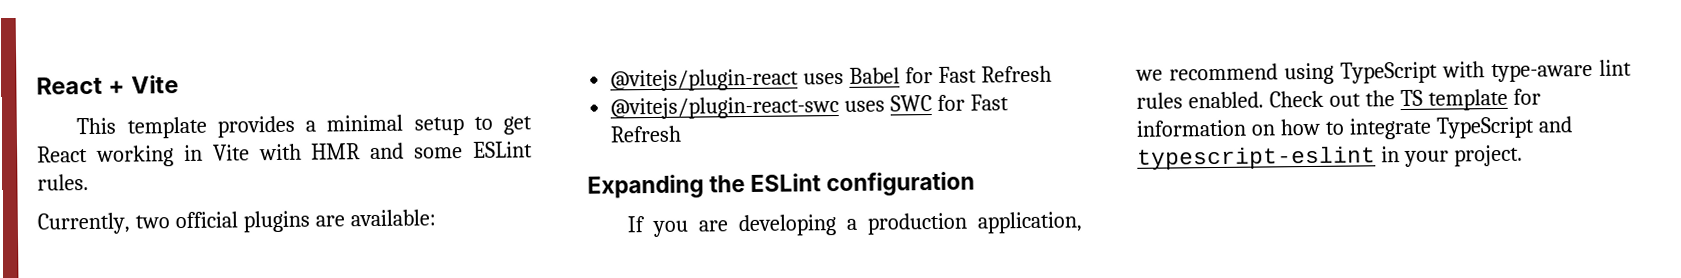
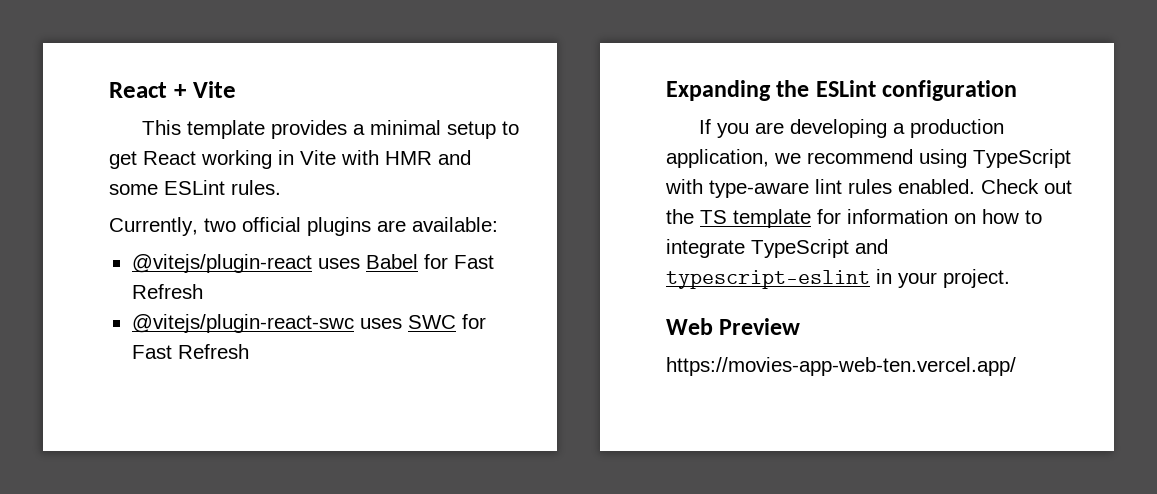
+ Web Preview
+ https://movies-app-web-ten.vercel.app/

